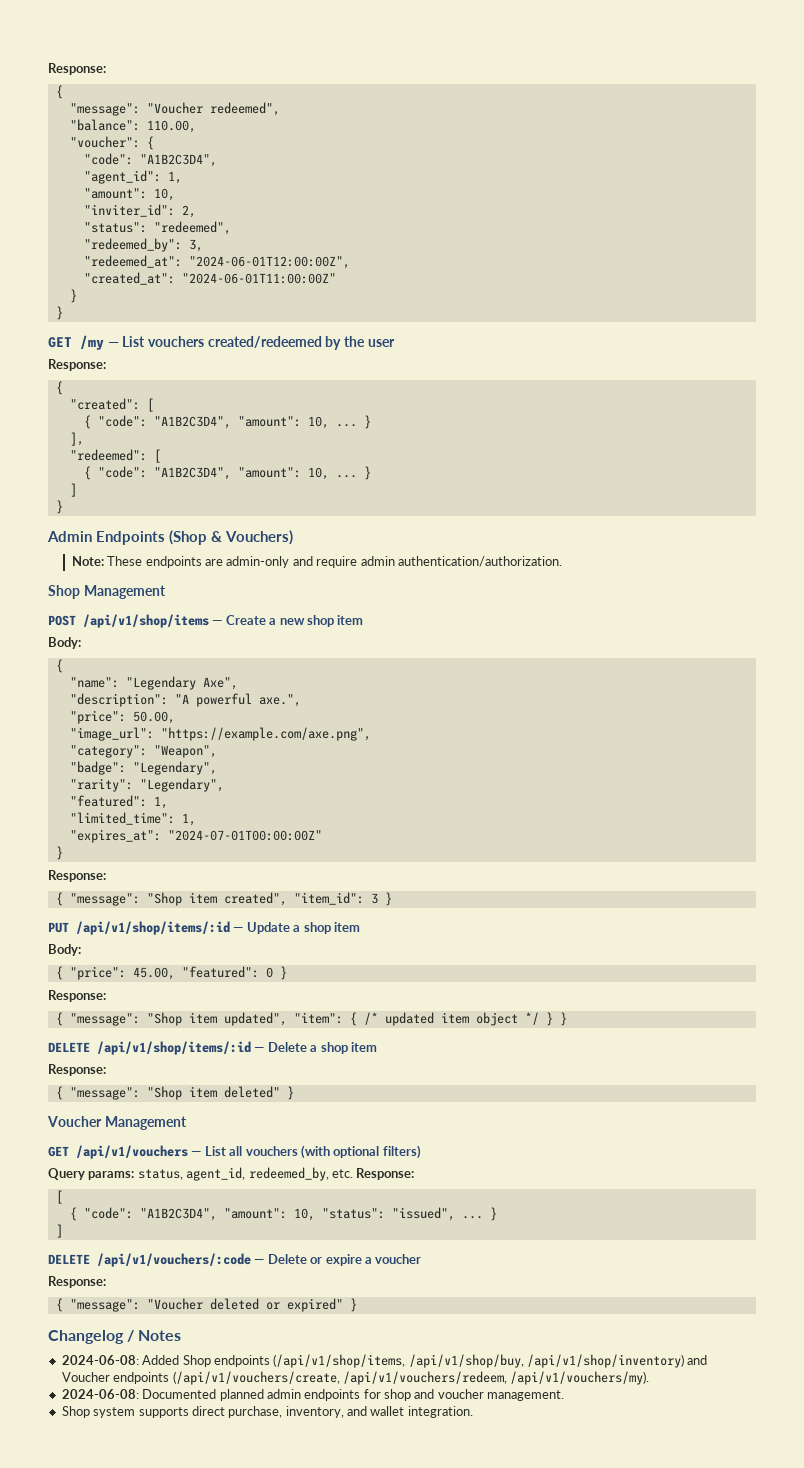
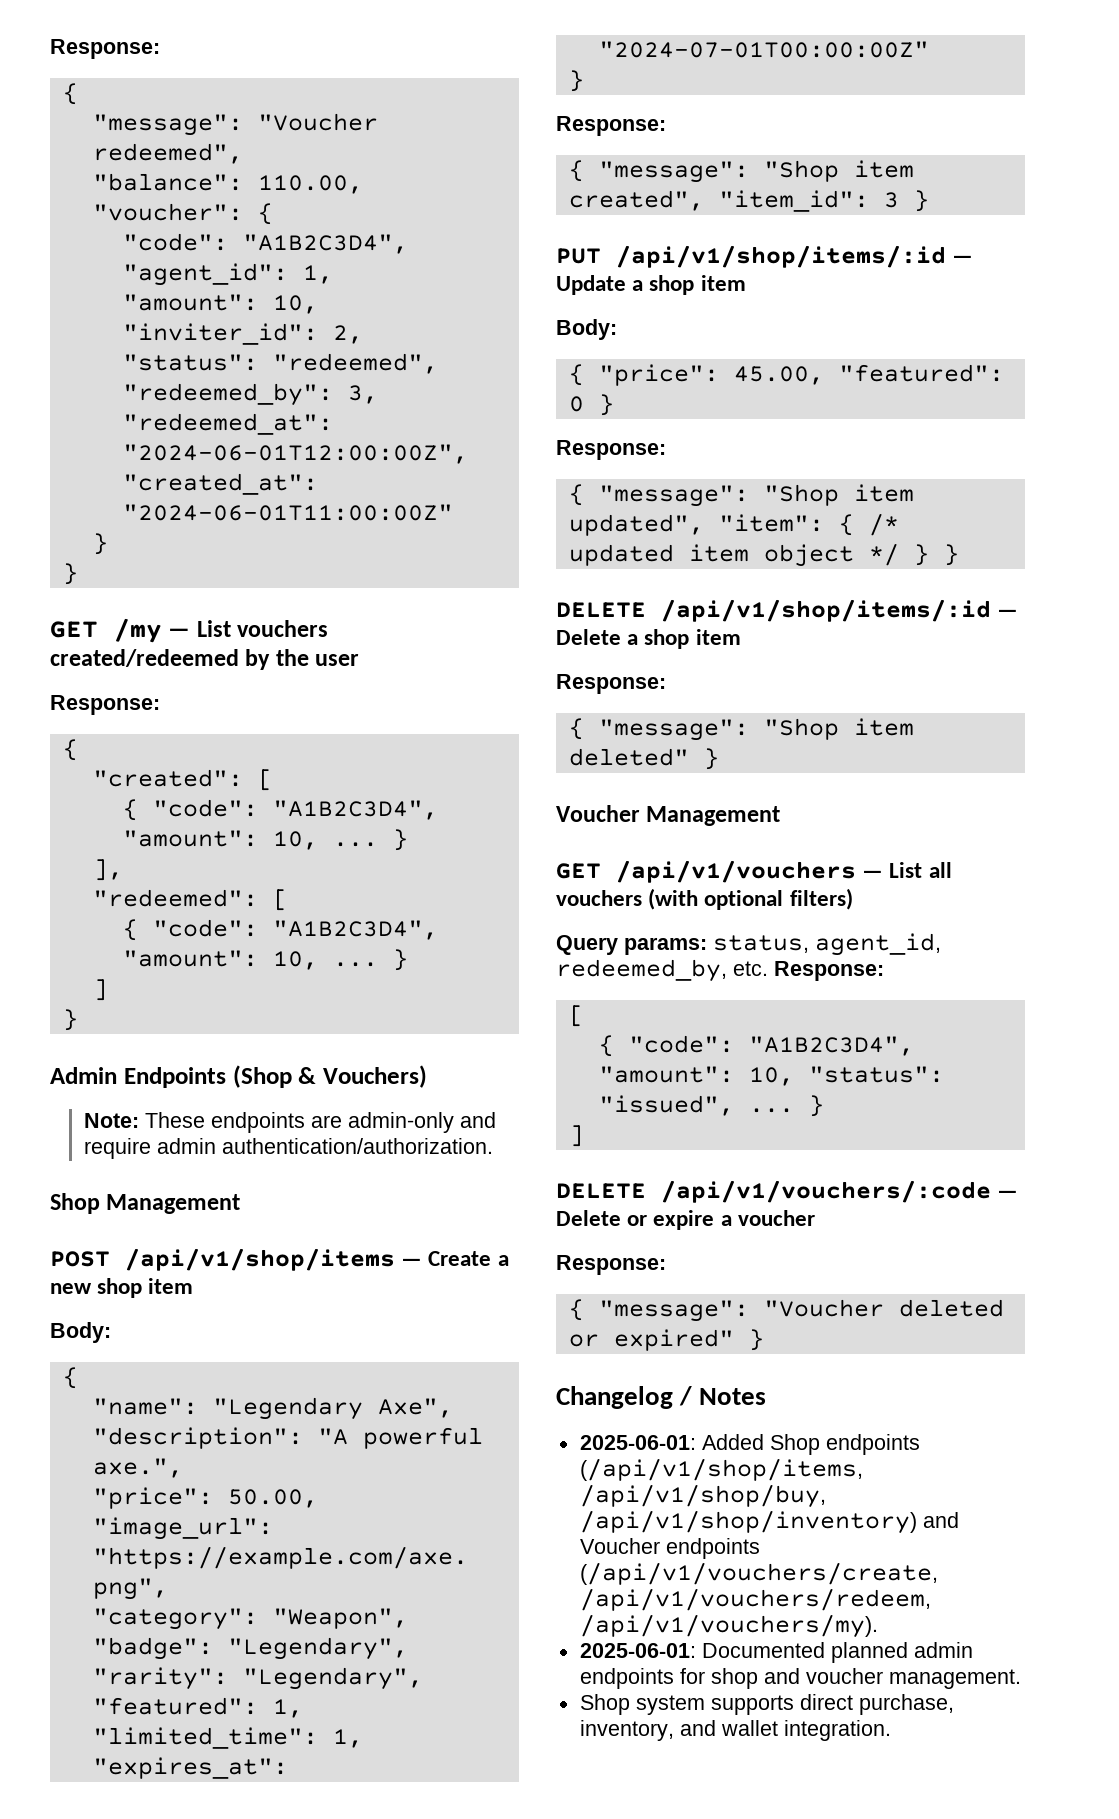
- 2024-06-08: Added Shop endpoints (/api/v1/shop/items, /api/v1/shop/buy, /api/v1/shop/inventory) and Voucher endpoints (/api/v1/vouchers/create, /api/v1/vouchers/redeem, /api/v1/vouchers/my).
+ 2025-06-01: Added Shop endpoints (/api/v1/shop/items, /api/v1/shop/buy, /api/v1/shop/inventory) and Voucher endpoints (/api/v1/vouchers/create, /api/v1/vouchers/redeem, /api/v1/vouchers/my).
- 2024-06-08: Documented planned admin endpoints for shop and voucher management.
+ 2025-06-01: Documented planned admin endpoints for shop and voucher management.

